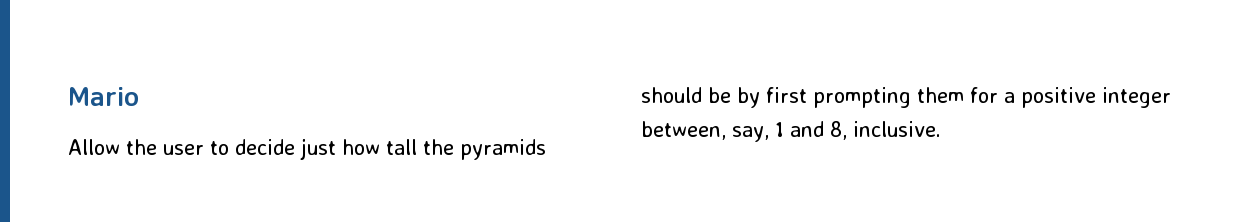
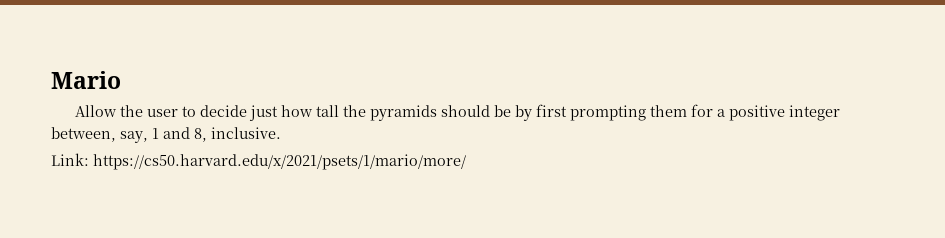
+ Link: https://cs50.harvard.edu/x/2021/psets/1/mario/more/

